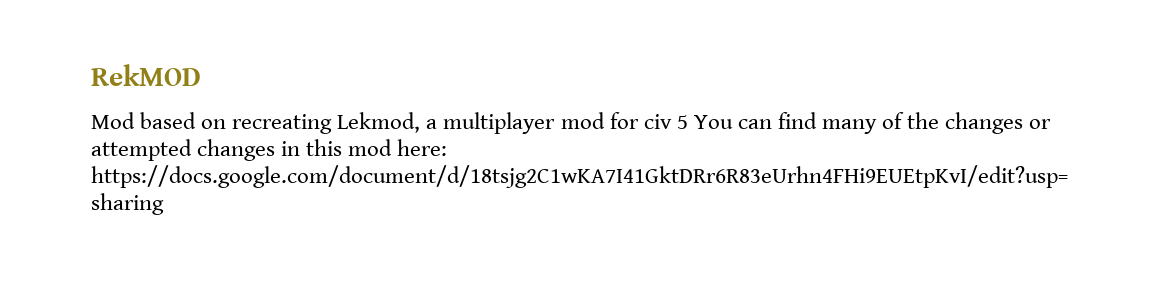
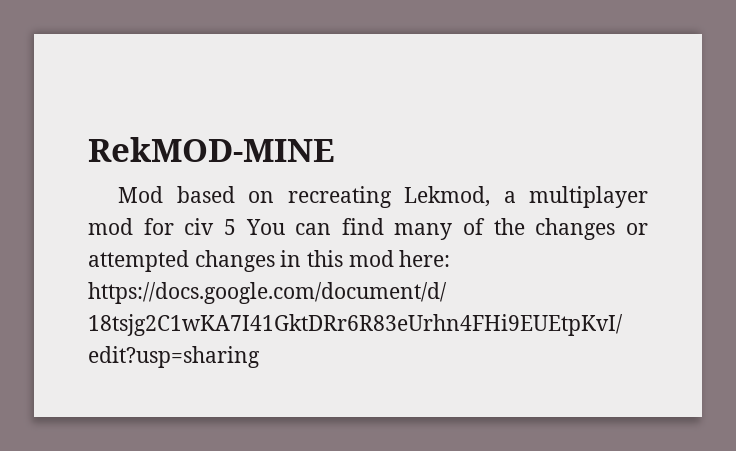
- RekMOD
+ RekMOD-MINE

